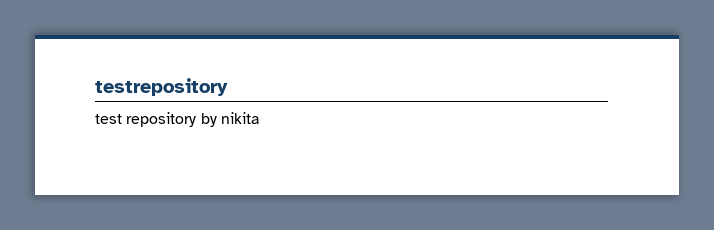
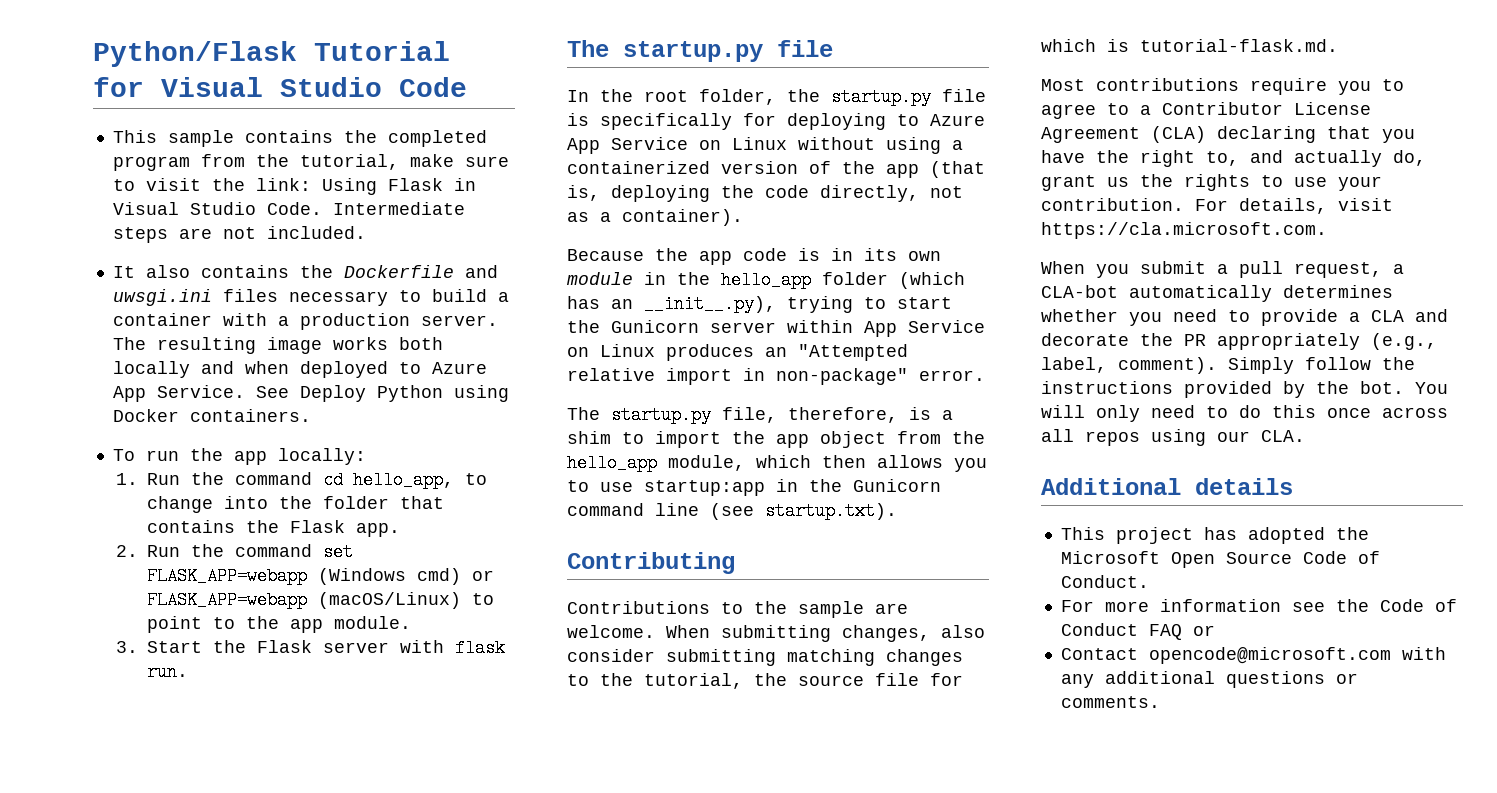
- testrepository
- test repository by nikita
+ Python/Flask Tutorial for Visual Studio Code
+ This sample contains the completed program from the tutorial, make sure to visit the link: Using Flask in Visual Studio Code. Intermediate steps are not included.
+ It also contains the Dockerfile and uwsgi.ini files necessary to build a container with a production server. The resulting image works both locally and when deployed to Azure App Service. See Deploy Python using Docker containers.
+ To run the app locally:
+ 1. Run the command cd hello_app, to change into the folder that contains the Flask app.
+ 2. Run the command set FLASK_APP=webapp (Windows cmd) or FLASK_APP=webapp (macOS/Linux) to point to the app module.
+ 3. Start the Flask server with flask run.
+ The startup.py file
+ In the root folder, the startup.py file is specifically for deploying to Azure App Service on Linux without using a containerized version of the app (that is, deploying the code directly, not as a container).
+ Because the app code is in its own module in the hello_app folder (which has an __init__.py), trying to start the Gunicorn server within App Service on Linux produces an "Attempted relative import in non-package" error.
+ The startup.py file, therefore, is a shim to import the app object from the hello_app module, which then allows you to use startup:app in the Gunicorn command line (see startup.txt).
+ Contributing
+ Contributions to the sample are welcome. When submitting changes, also consider submitting matching changes to the tutorial, the source file for which is tutorial-flask.md.
+ Most contributions require you to agree to a Contributor License Agreement (CLA) declaring that you have the right to, and actually do, grant us the rights to use your contribution. For details, visit https://cla.microsoft.com.
+ When you submit a pull request, a CLA-bot automatically determines whether you need to provide a CLA and decorate the PR appropriately (e.g., label, comment). Simply follow the instructions provided by the bot. You will only need to do this once across all repos using our CLA.
+ Additional details
+ This project has adopted the Microsoft Open Source Code of Conduct.
+ For more information see the Code of Conduct FAQ or
+ Contact opencode@microsoft.com with any additional questions or comments.

